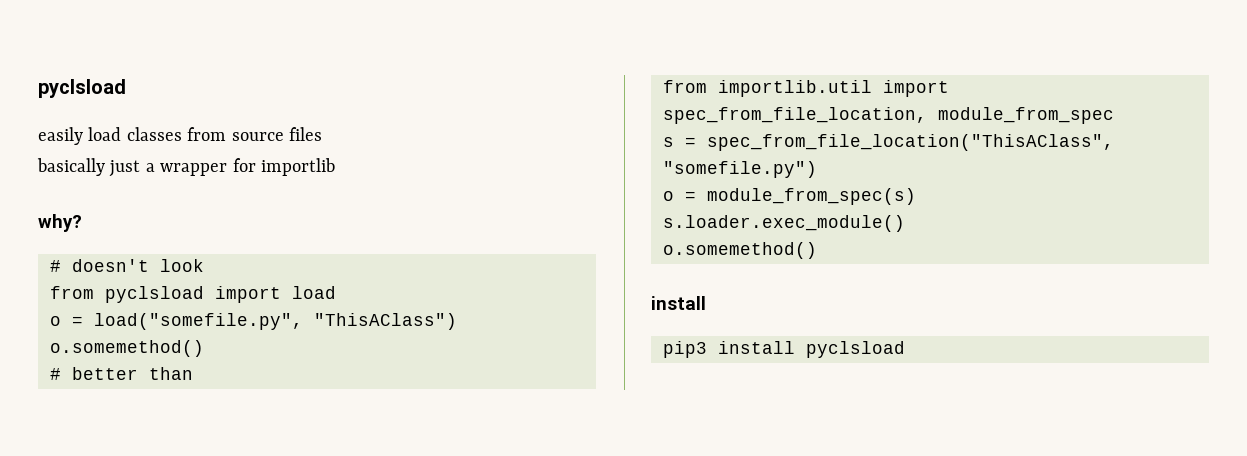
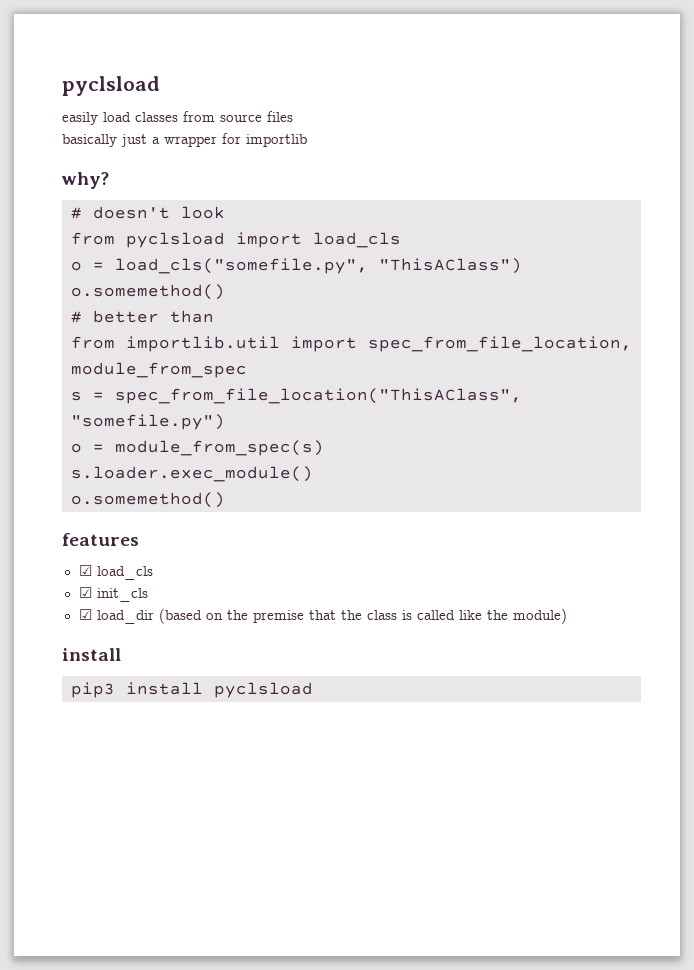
- from pyclsload import load
- o = load("somefile.py", "ThisAClass")
+ from pyclsload import load_cls
+ o = load_cls("somefile.py", "ThisAClass")
+ features
+ ☑ load_cls
+ ☑ init_cls
+ ☑ load_dir (based on the premise that the class is called like the module)

